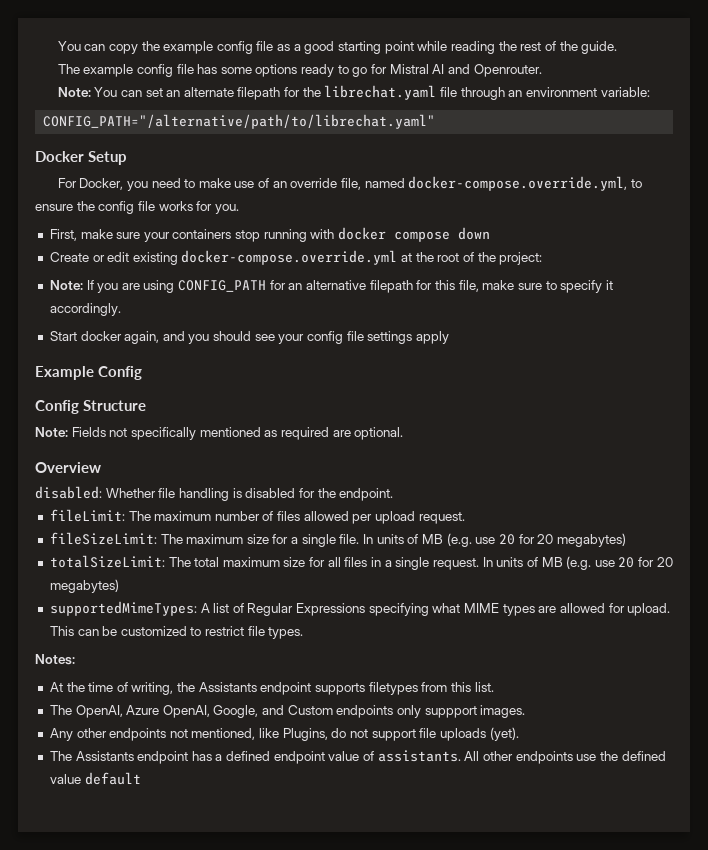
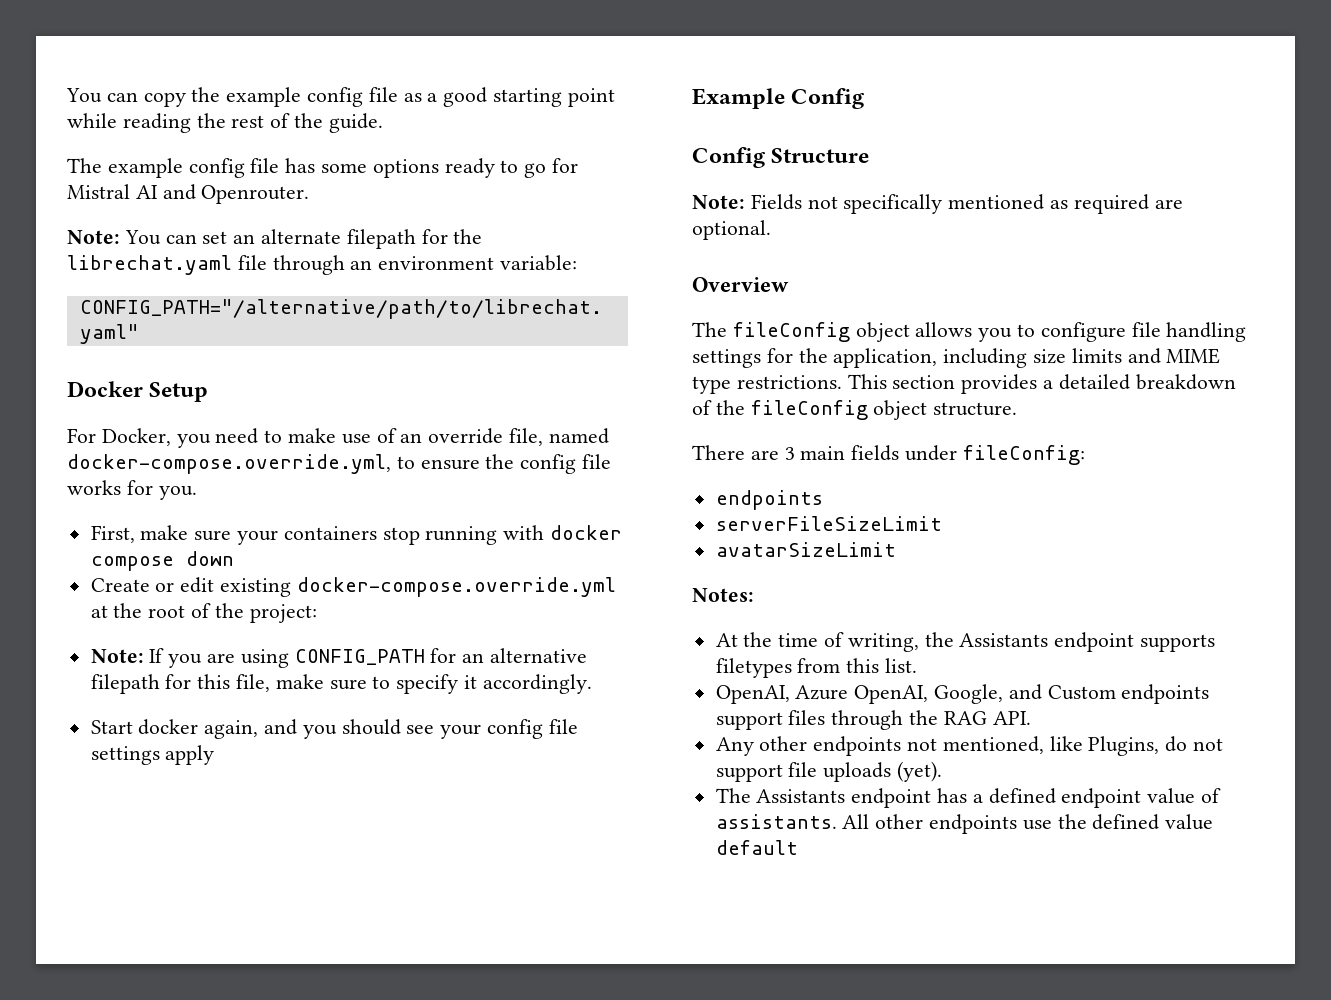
- disabled: Whether file handling is disabled for the endpoint.
- fileLimit: The maximum number of files allowed per upload request.
- fileSizeLimit: The maximum size for a single file. In units of MB (e.g. use 20 for 20 megabytes)
- totalSizeLimit: The total maximum size for all files in a single request. In units of MB (e.g. use 20 for 20 megabytes)
- supportedMimeTypes: A list of Regular Expressions specifying what MIME types are allowed for upload. This can be customized to restrict file types.
+ The fileConfig object allows you to configure file handling settings for the application, including size limits and MIME type restrictions. This section provides a detailed breakdown of the fileConfig object structure.
+ There are 3 main fields under fileConfig:
+ endpoints
+ serverFileSizeLimit
+ avatarSizeLimit
- The OpenAI, Azure OpenAI, Google, and Custom endpoints only suppport images.
+ OpenAI, Azure OpenAI, Google, and Custom endpoints support files through the RAG API.

